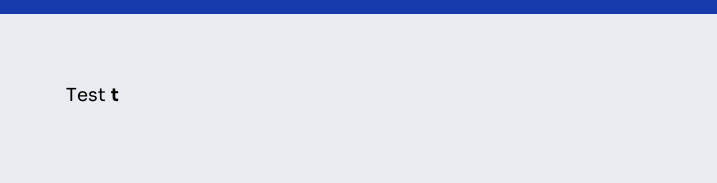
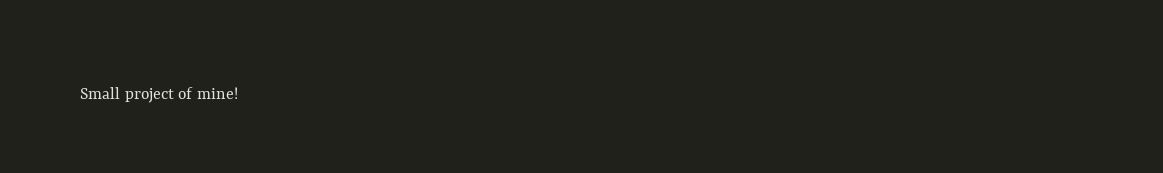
- Test t
+ Small project of mine!

